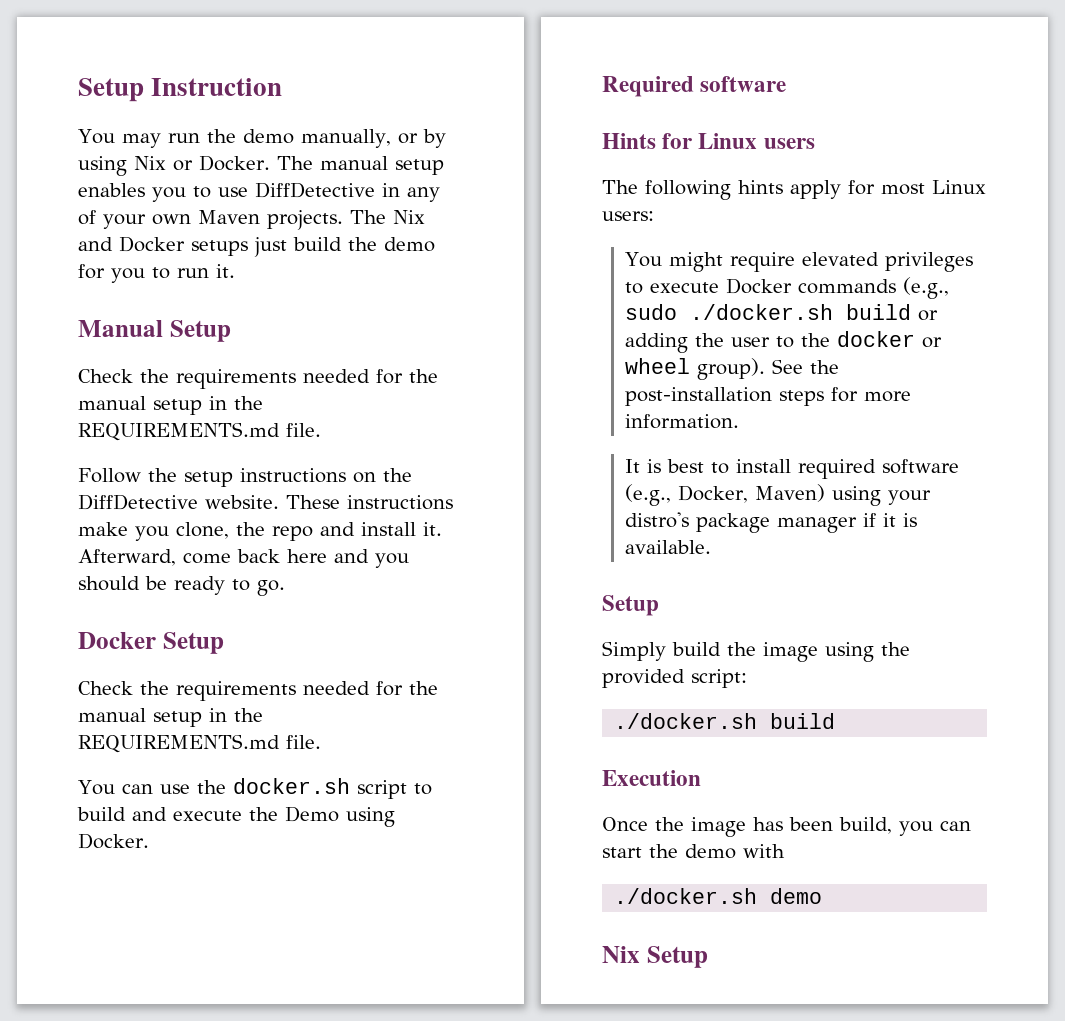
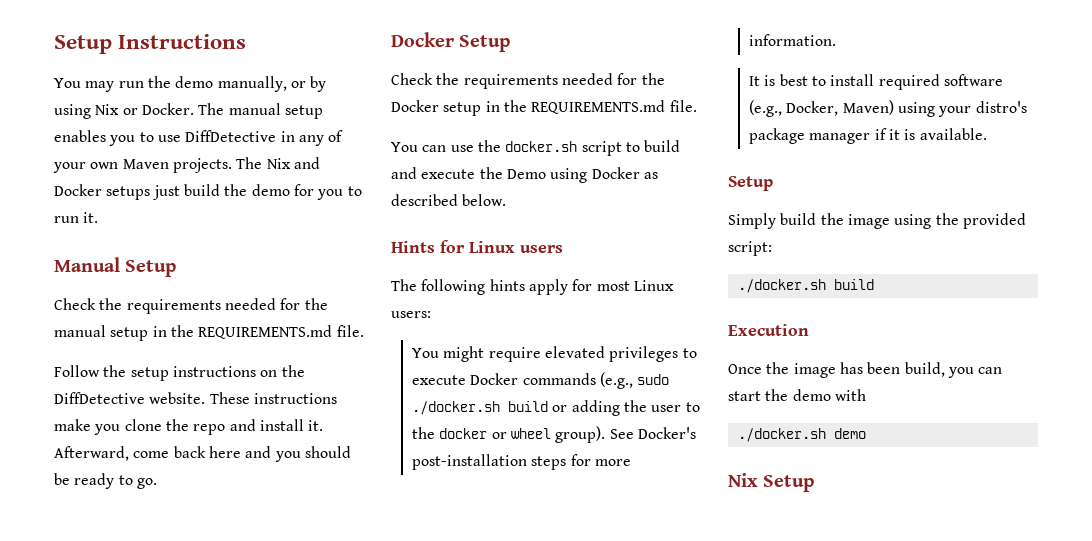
- Setup Instruction
+ Setup Instructions
- These instructions make you clone, the repo and install it.
+ These instructions make you clone the repo and install it.
  Docker Setup
- Check the requirements needed for the manual setup in the REQUIREMENTS.md file.
+ Check the requirements needed for the Docker setup in the REQUIREMENTS.md file.
- You can use the docker.sh script to build and execute the Demo using Docker.
- Required software
+ You can use the docker.sh script to build and execute the Demo using Docker as described below.
- See the post-installation steps for more information.
+ See Docker's post-installation steps for more information.

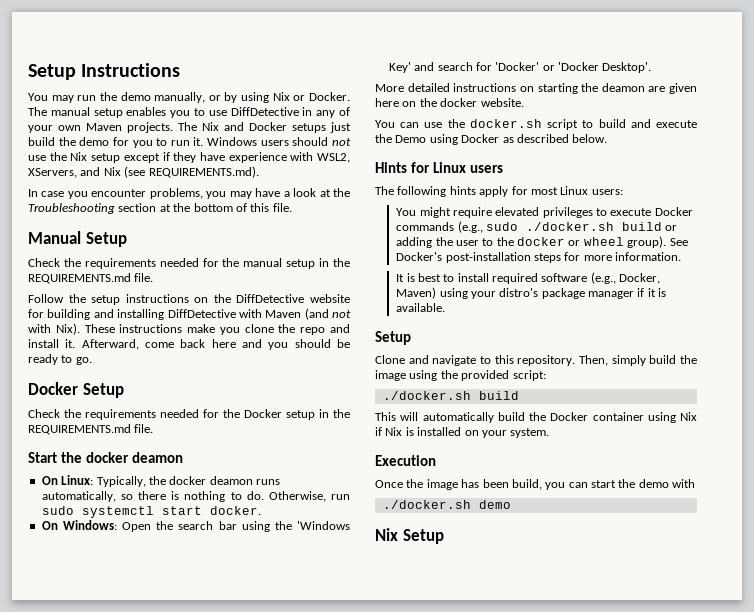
+ Windows users should not use the Nix setup except if they have experience with WSL2, XServers, and Nix (see REQUIREMENTS.md).
+ In case you encounter problems, you may have a look at the Troubleshooting section at the bottom of this file.
- Follow the setup instructions on the DiffDetective website.
+ Follow the setup instructions on the DiffDetective website for building and installing DiffDetective with Maven (and not with Nix).
+ Start the docker deamon
+ On Linux: Typically, the docker deamon runs automatically, so there is nothing to do. Otherwise, run sudo systemctl start docker.
+ On Windows: Open the search bar using the 'Windows Key' and search for 'Docker' or 'Docker Desktop'.
+ More detailed instructions on starting the deamon are given here on the docker website.
- Simply build the image using the provided script:
+ Clone and navigate to this repository. Then, simply build the image using the provided script:
+ This will automatically build the Docker container using Nix if Nix is installed on your system.

